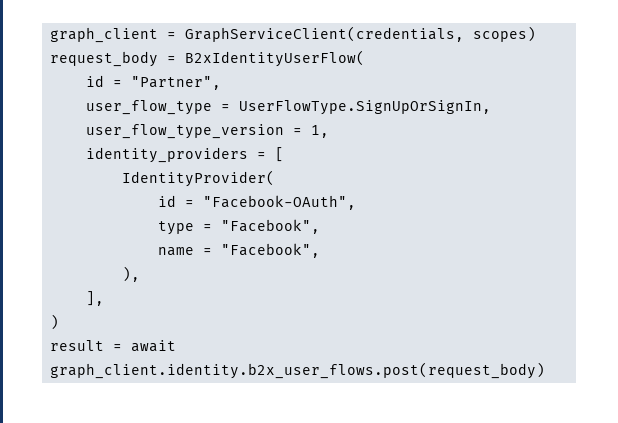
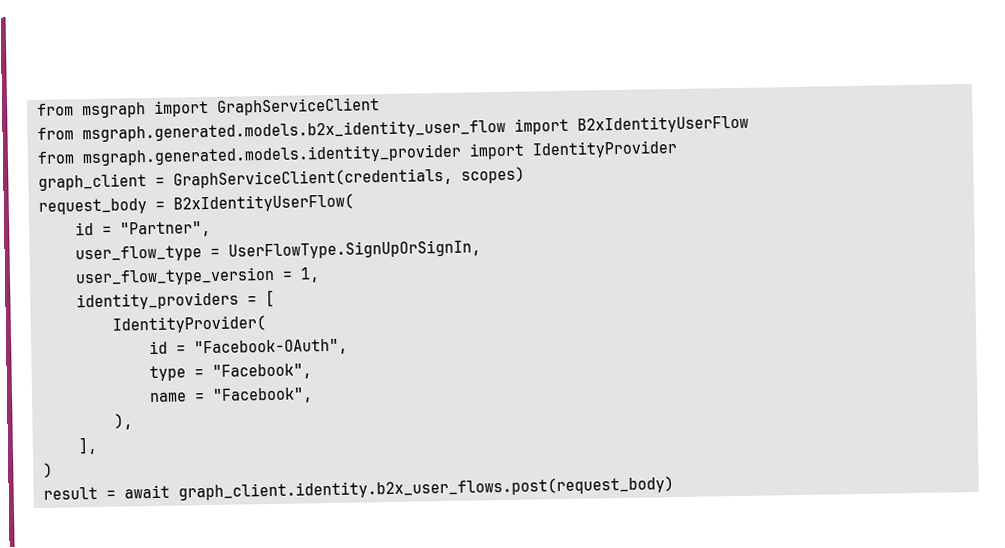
+ from msgraph import GraphServiceClient
+ from msgraph.generated.models.b2x_identity_user_flow import B2xIdentityUserFlow
+ from msgraph.generated.models.identity_provider import IdentityProvider

